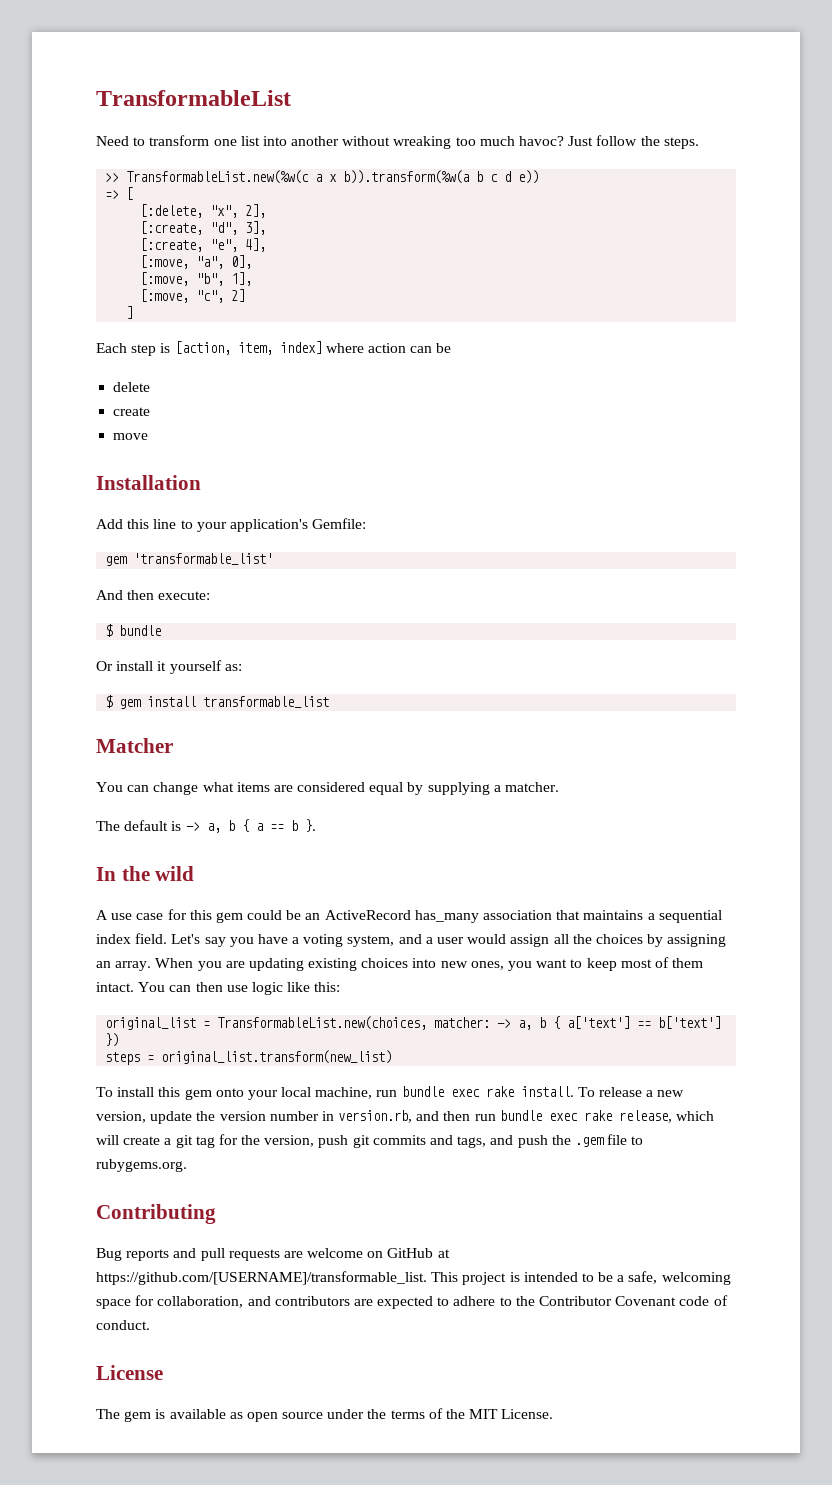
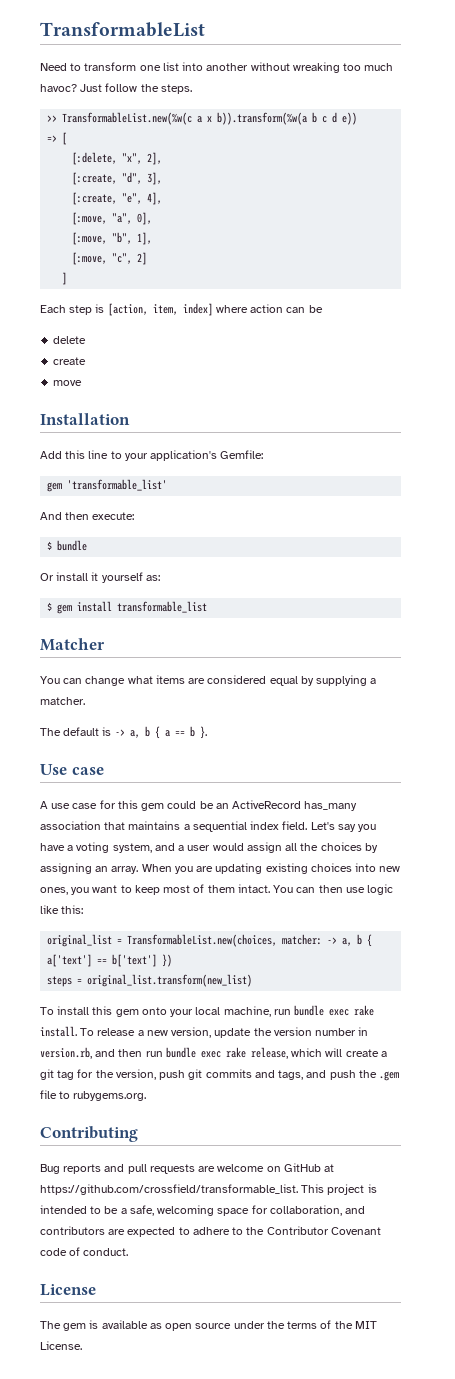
- In the wild
+ Use case
- Bug reports and pull requests are welcome on GitHub at https://github.com/[USERNAME]/transformable_list. This project is intended to be a safe, welcoming space for collaboration, and contributors are expected to adhere to the Contributor Covenant code of conduct.
+ Bug reports and pull requests are welcome on GitHub at https://github.com/crossfield/transformable_list. This project is intended to be a safe, welcoming space for collaboration, and contributors are expected to adhere to the Contributor Covenant code of conduct.

